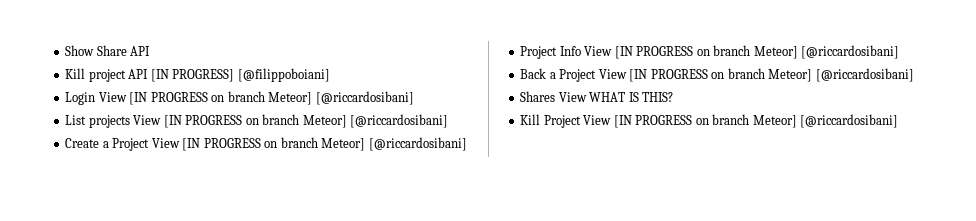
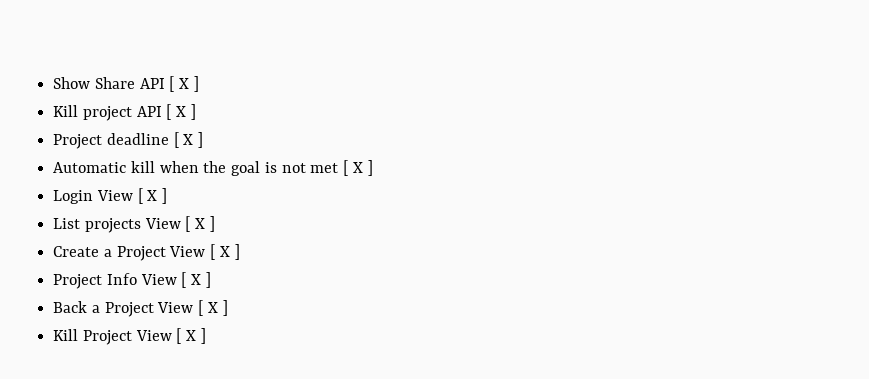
- Show Share API
+ Show Share API [ X ]
- Kill project API [IN PROGRESS] [@filippoboiani]
- Login View [IN PROGRESS on branch Meteor] [@riccardosibani]
- List projects View [IN PROGRESS on branch Meteor] [@riccardosibani]
- Create a Project View [IN PROGRESS on branch Meteor] [@riccardosibani]
- Project Info View [IN PROGRESS on branch Meteor] [@riccardosibani]
- Back a Project View [IN PROGRESS on branch Meteor] [@riccardosibani]
- Shares View WHAT IS THIS?
- Kill Project View [IN PROGRESS on branch Meteor] [@riccardosibani]
+ Kill project API [ X ]
+ Project deadline [ X ]
+ Automatic kill when the goal is not met [ X ]
+ Login View [ X ]
+ List projects View [ X ]
+ Create a Project View [ X ]
+ Project Info View [ X ]
+ Back a Project View [ X ]
+ Kill Project View [ X ]

